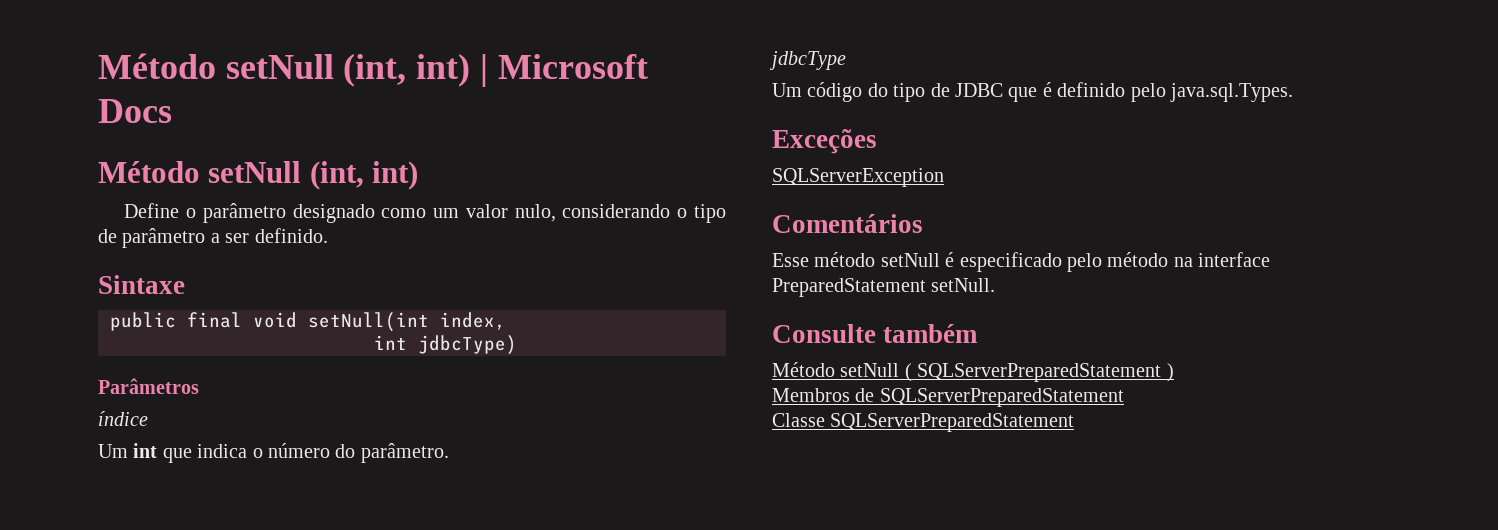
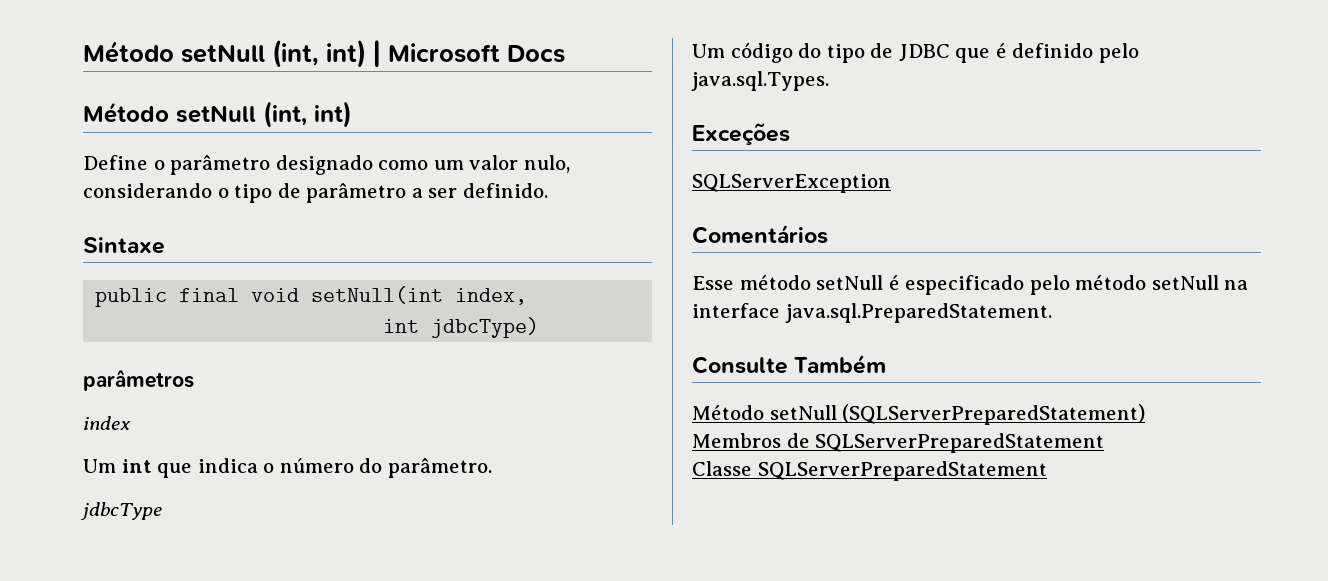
- Parâmetros
- índice
+ parâmetros
+ index
- Esse método setNull é especificado pelo método na interface PreparedStatement setNull.
+ Esse método setNull é especificado pelo método setNull na interface java.sql.PreparedStatement.
- Consulte também
- Método setNull ( SQLServerPreparedStatement )
+ Consulte Também
+ Método setNull (SQLServerPreparedStatement)

